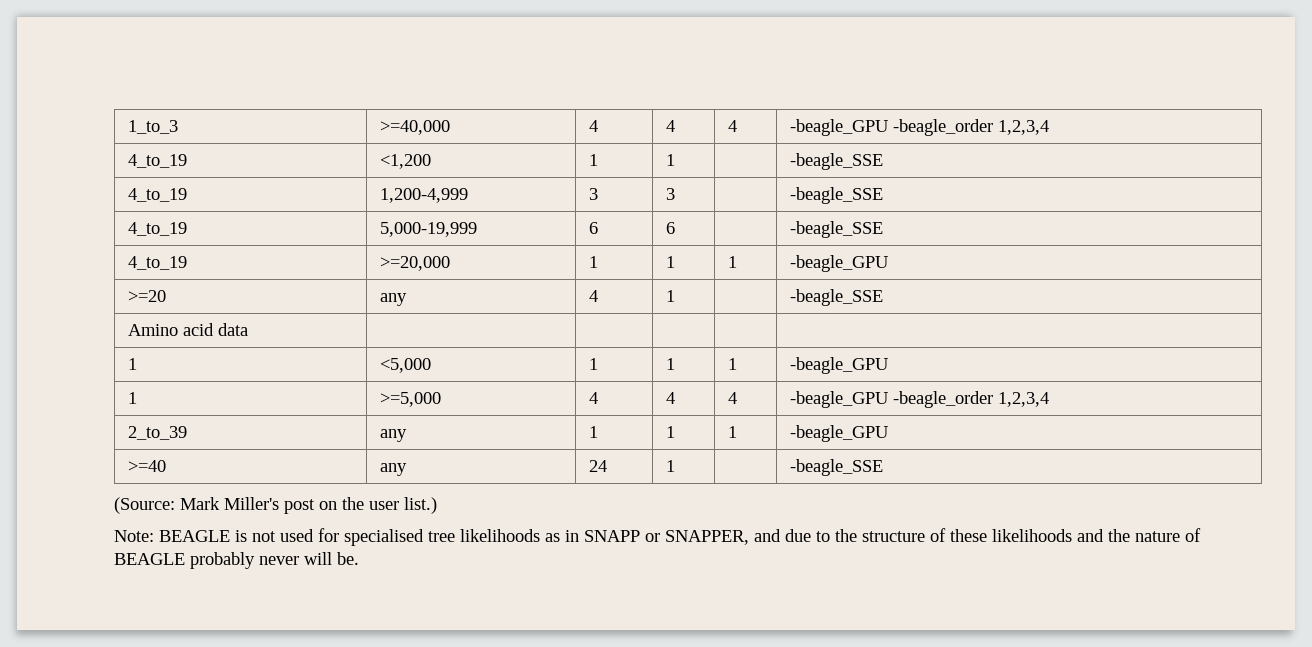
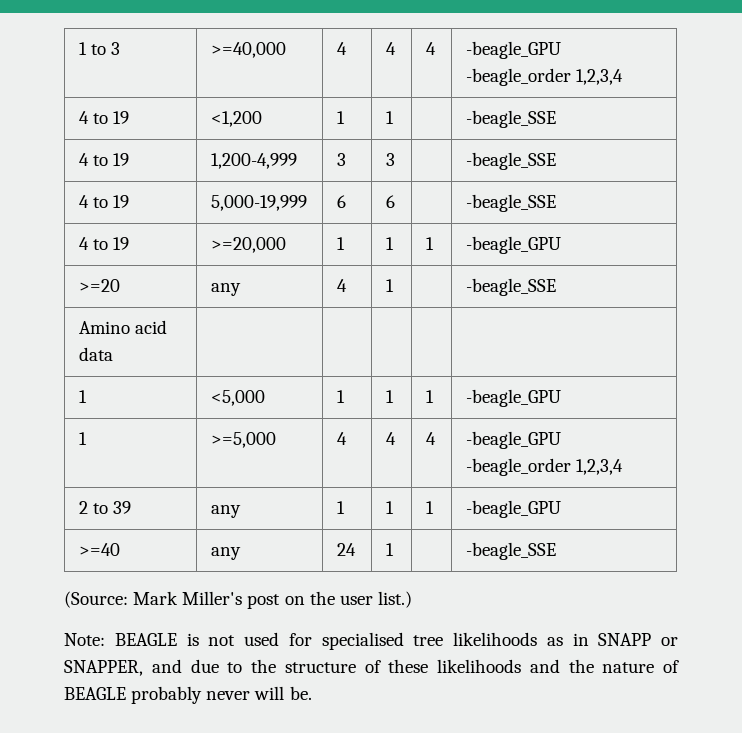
- 1_to_3 | >=40,000 | 4 | 4 | 4 | -beagle_GPU -beagle_order 1,2,3,4
+ 1 to 3 | >=40,000 | 4 | 4 | 4 | -beagle_GPU -beagle_order 1,2,3,4
- 4_to_19 | <1,200 | 1 | 1 | | -beagle_SSE
+ 4 to 19 | <1,200 | 1 | 1 | | -beagle_SSE
- 4_to_19 | 1,200-4,999 | 3 | 3 | | -beagle_SSE
+ 4 to 19 | 1,200-4,999 | 3 | 3 | | -beagle_SSE
- 4_to_19 | 5,000-19,999 | 6 | 6 | | -beagle_SSE
+ 4 to 19 | 5,000-19,999 | 6 | 6 | | -beagle_SSE
- 4_to_19 | >=20,000 | 1 | 1 | 1 | -beagle_GPU
+ 4 to 19 | >=20,000 | 1 | 1 | 1 | -beagle_GPU
- 2_to_39 | any | 1 | 1 | 1 | -beagle_GPU
+ 2 to 39 | any | 1 | 1 | 1 | -beagle_GPU

